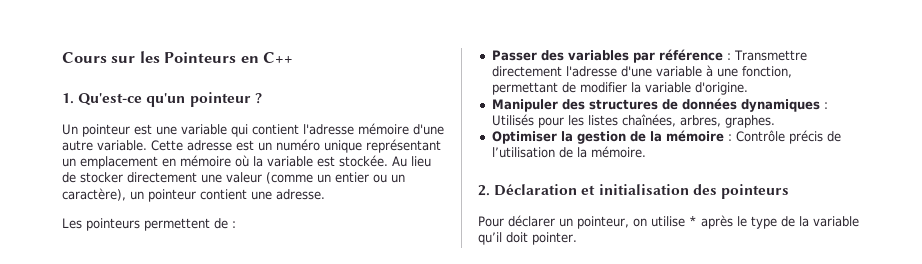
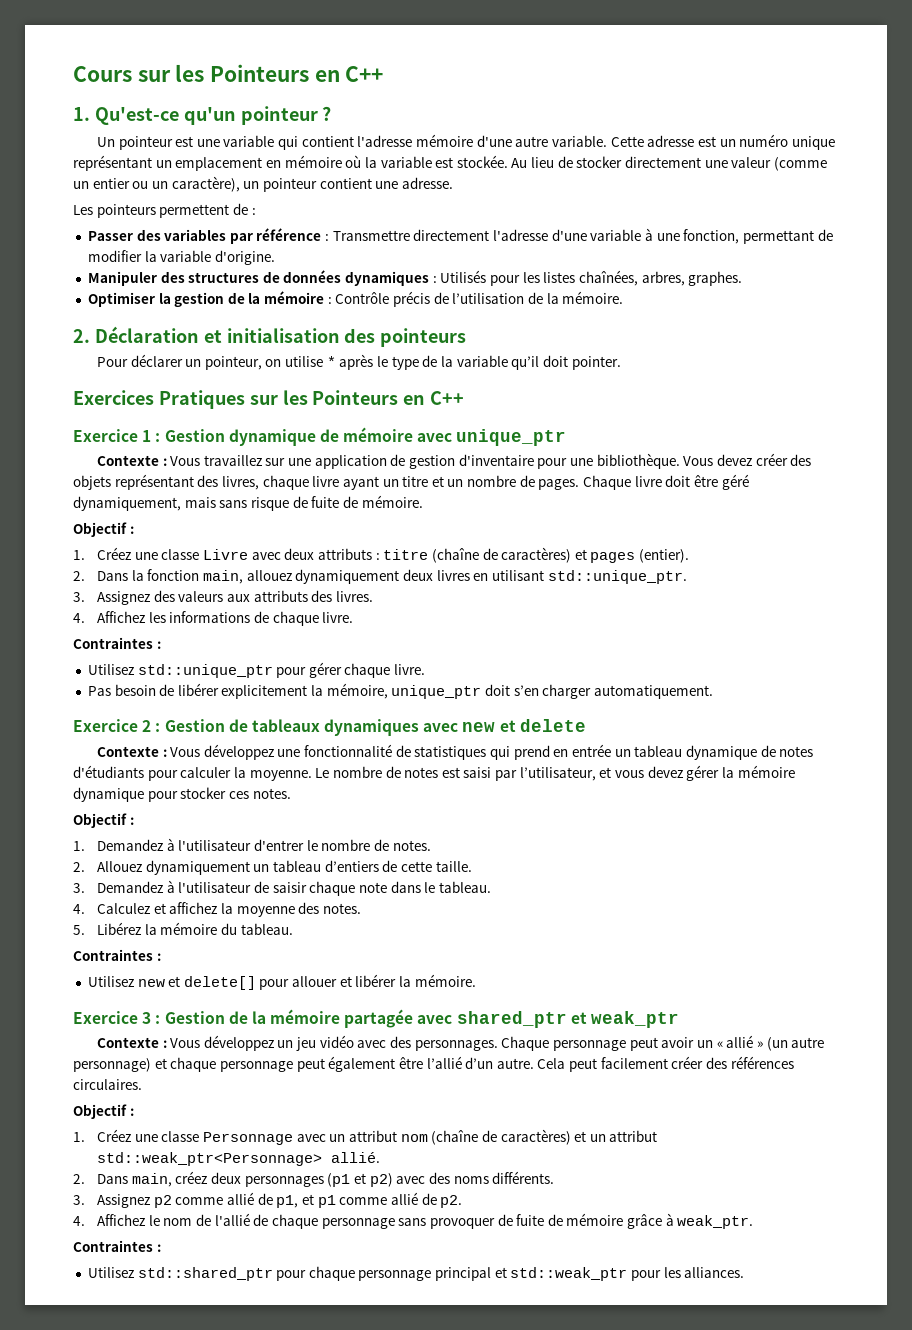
+ Exercices Pratiques sur les Pointeurs en C++
+ Exercice 1 : Gestion dynamique de mémoire avec unique_ptr
+ Contexte : Vous travaillez sur une application de gestion d'inventaire pour une bibliothèque. Vous devez créer des objets représentant des livres, chaque livre ayant un titre et un nombre de pages. Chaque livre doit être géré dynamiquement, mais sans risque de fuite de mémoire.
+ Objectif :
+ 1. Créez une classe Livre avec deux attributs : titre (chaîne de caractères) et pages (entier).
+ 2. Dans la fonction main, allouez dynamiquement deux livres en utilisant std::unique_ptr.
+ 3. Assignez des valeurs aux attributs des livres.
+ 4. Affichez les informations de chaque livre.
+ Contraintes :
+ Utilisez std::unique_ptr pour gérer chaque livre.
+ Pas besoin de libérer explicitement la mémoire, unique_ptr doit s’en charger automatiquement.
+ Exercice 2 : Gestion de tableaux dynamiques avec new et delete
+ Contexte : Vous développez une fonctionnalité de statistiques qui prend en entrée un tableau dynamique de notes d'étudiants pour calculer la moyenne. Le nombre de notes est saisi par l’utilisateur, et vous devez gérer la mémoire dynamique pour stocker ces notes.
+ Objectif :
+ 1. Demandez à l'utilisateur d'entrer le nombre de notes.
+ 2. Allouez dynamiquement un tableau d’entiers de cette taille.
+ 3. Demandez à l'utilisateur de saisir chaque note dans le tableau.
+ 4. Calculez et affichez la moyenne des notes.
+ 5. Libérez la mémoire du tableau.
+ Contraintes :
+ Utilisez new et delete[] pour allouer et libérer la mémoire.
+ Exercice 3 : Gestion de la mémoire partagée avec shared_ptr et weak_ptr
+ Contexte : Vous développez un jeu vidéo avec des personnages. Chaque personnage peut avoir un « allié » (un autre personnage) et chaque personnage peut également être l’allié d’un autre. Cela peut facilement créer des références circulaires.
+ Objectif :
+ 1. Créez une classe Personnage avec un attribut nom (chaîne de caractères) et un attribut std::weak_ptr<Personnage> allié.
+ 2. Dans main, créez deux personnages (p1 et p2) avec des noms différents.
+ 3. Assignez p2 comme allié de p1, et p1 comme allié de p2.
+ 4. Affichez le nom de l'allié de chaque personnage sans provoquer de fuite de mémoire grâce à weak_ptr.
+ Contraintes :
+ Utilisez std::shared_ptr pour chaque personnage principal et std::weak_ptr pour les alliances.

